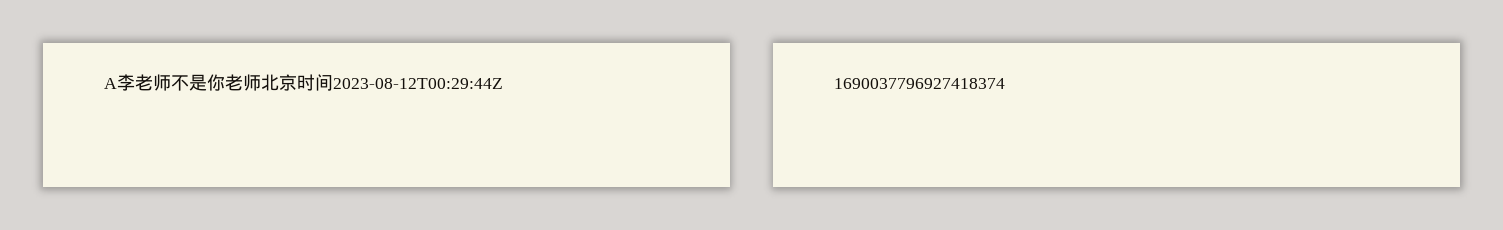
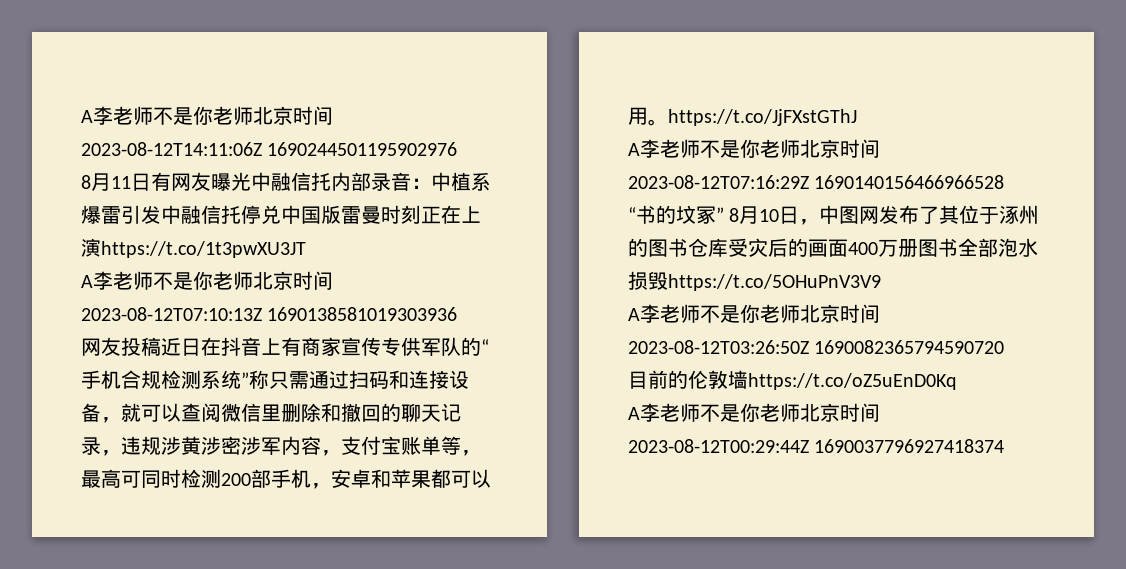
+ A李老师不是你老师北京时间2023-08-12T14:11:06Z 1690244501195902976
+ 8月11日有网友曝光中融信托内部录音：中植系爆雷引发中融信托停兑中国版雷曼时刻正在上演https://t.co/1t3pwXU3JT
+ A李老师不是你老师北京时间2023-08-12T07:10:13Z 1690138581019303936
+ 网友投稿近日在抖音上有商家宣传专供军队的“手机合规检测系统”称只需通过扫码和连接设备，就可以查阅微信里删除和撤回的聊天记录，违规涉黄涉密涉军内容，支付宝账单等，最高可同时检测200部手机，安卓和苹果都可以用。https://t.co/JjFXstGThJ
+ A李老师不是你老师北京时间2023-08-12T07:16:29Z 1690140156466966528
+ “书的坟冢” 8月10日，中图网发布了其位于涿州的图书仓库受灾后的画面400万册图书全部泡水损毁https://t.co/5OHuPnV3V9
+ A李老师不是你老师北京时间2023-08-12T03:26:50Z 1690082365794590720
+ 目前的伦敦墙https://t.co/oZ5uEnD0Kq

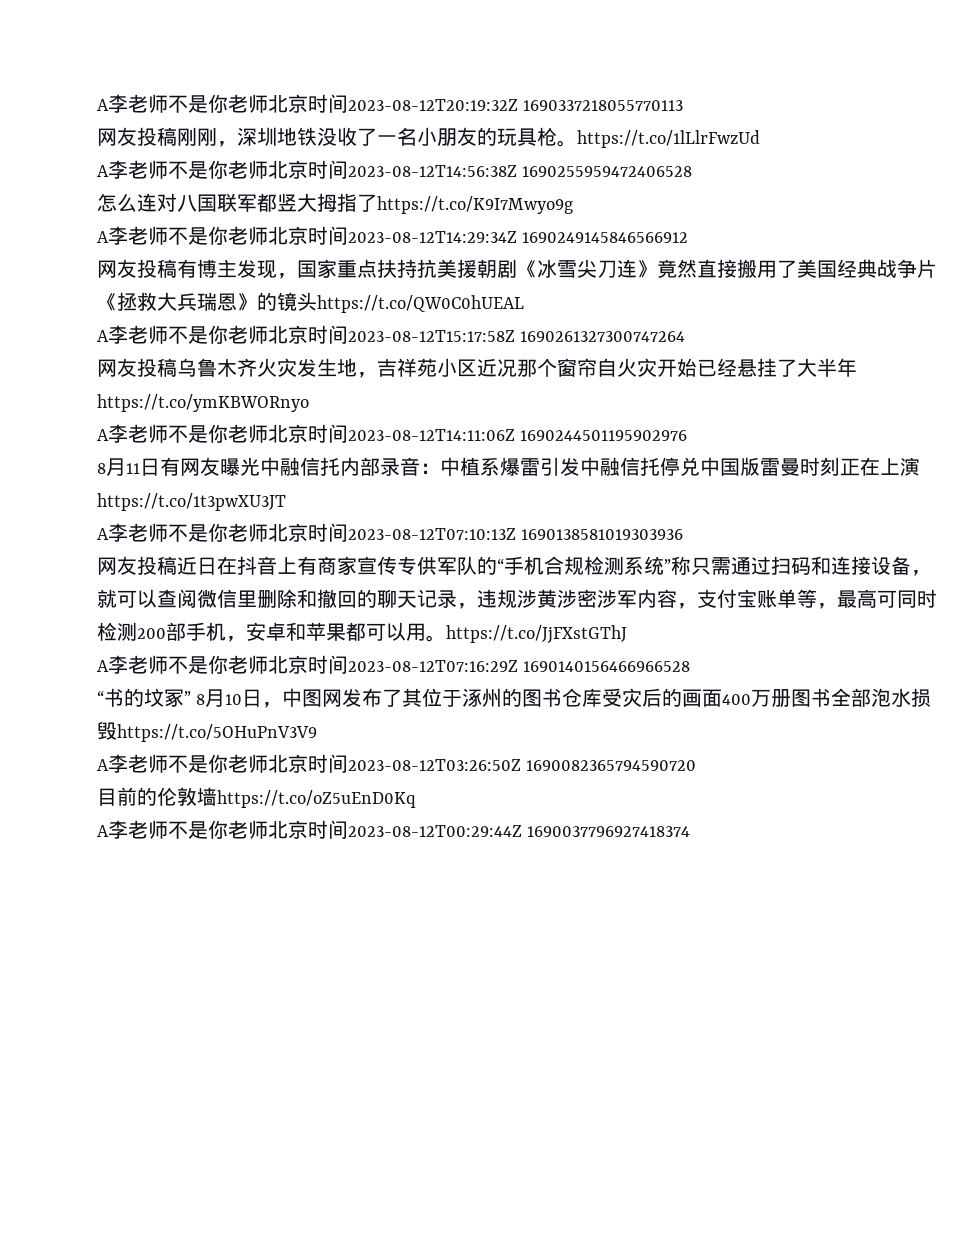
+ A李老师不是你老师北京时间2023-08-12T20:19:32Z 1690337218055770113
+ 网友投稿刚刚，深圳地铁没收了一名小朋友的玩具枪。https://t.co/1lLlrFwzUd
+ A李老师不是你老师北京时间2023-08-12T14:56:38Z 1690255959472406528
+ 怎么连对八国联军都竖大拇指了https://t.co/K9I7Mwyo9g
+ A李老师不是你老师北京时间2023-08-12T14:29:34Z 1690249145846566912
+ 网友投稿有博主发现，国家重点扶持抗美援朝剧《冰雪尖刀连》竟然直接搬用了美国经典战争片《拯救大兵瑞恩》的镜头https://t.co/QW0C0hUEAL
+ A李老师不是你老师北京时间2023-08-12T15:17:58Z 1690261327300747264
+ 网友投稿乌鲁木齐火灾发生地，吉祥苑小区近况那个窗帘自火灾开始已经悬挂了大半年https://t.co/ymKBWORnyo

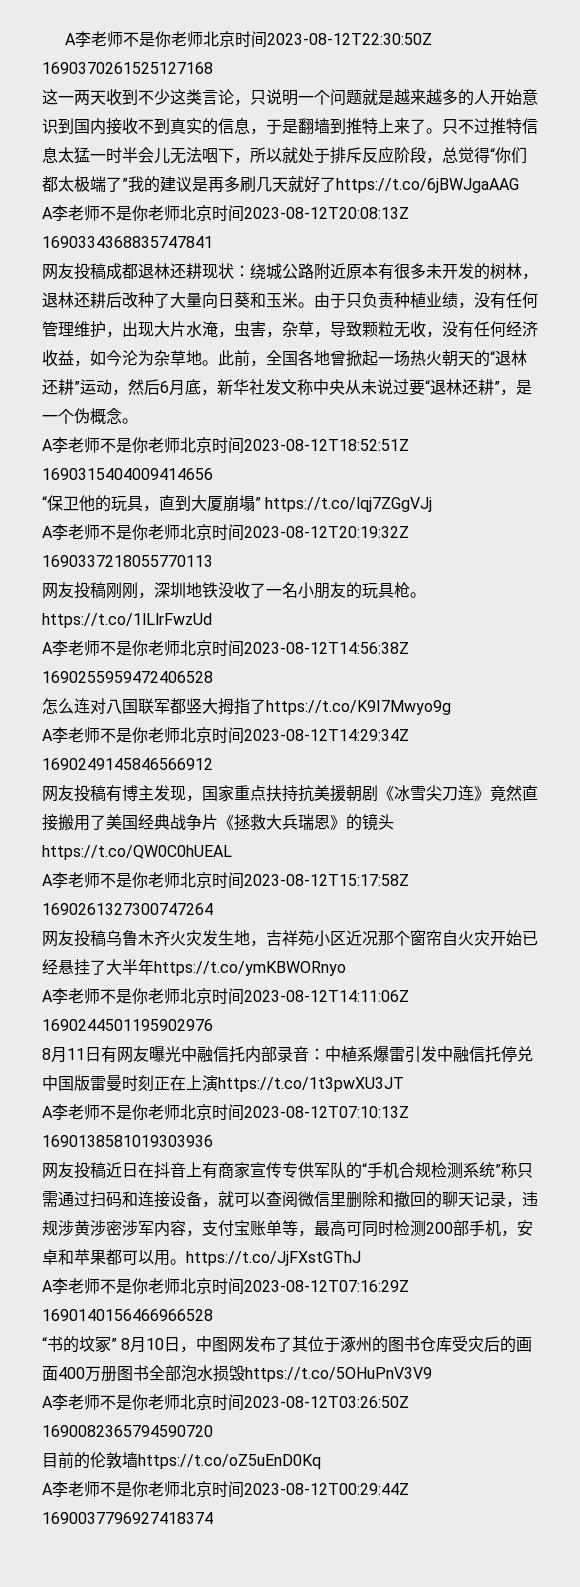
+ A李老师不是你老师北京时间2023-08-12T22:30:50Z 1690370261525127168
+ 这一两天收到不少这类言论，只说明一个问题就是越来越多的人开始意识到国内接收不到真实的信息，于是翻墙到推特上来了。只不过推特信息太猛一时半会儿无法咽下，所以就处于排斥反应阶段，总觉得“你们都太极端了”我的建议是再多刷几天就好了https://t.co/6jBWJgaAAG
+ A李老师不是你老师北京时间2023-08-12T20:08:13Z 1690334368835747841
+ 网友投稿成都退林还耕现状：绕城公路附近原本有很多未开发的树林，退林还耕后改种了大量向日葵和玉米。由于只负责种植业绩，没有任何管理维护，出现大片水淹，虫害，杂草，导致颗粒无收，没有任何经济收益，如今沦为杂草地。此前，全国各地曾掀起一场热火朝天的“退林还耕”运动，然后6月底，新华社发文称中央从未说过要“退林还耕”，是一个伪概念。
+ A李老师不是你老师北京时间2023-08-12T18:52:51Z 1690315404009414656
+ “保卫他的玩具，直到大厦崩塌” https://t.co/lqj7ZGgVJj

